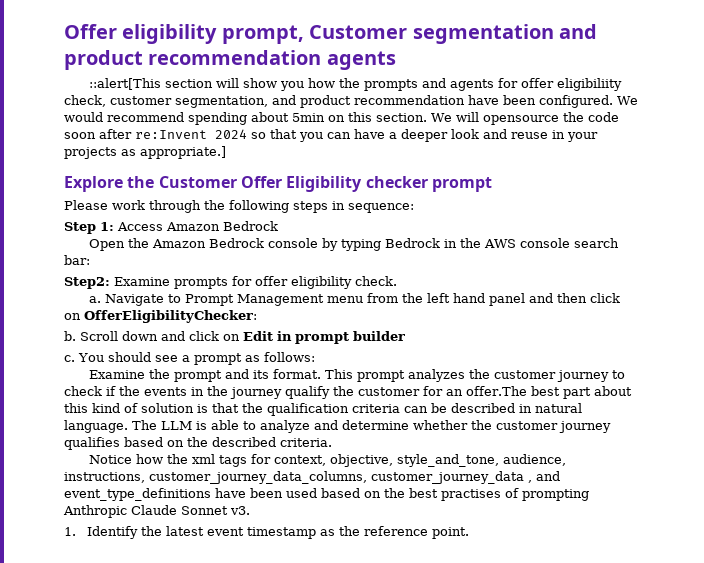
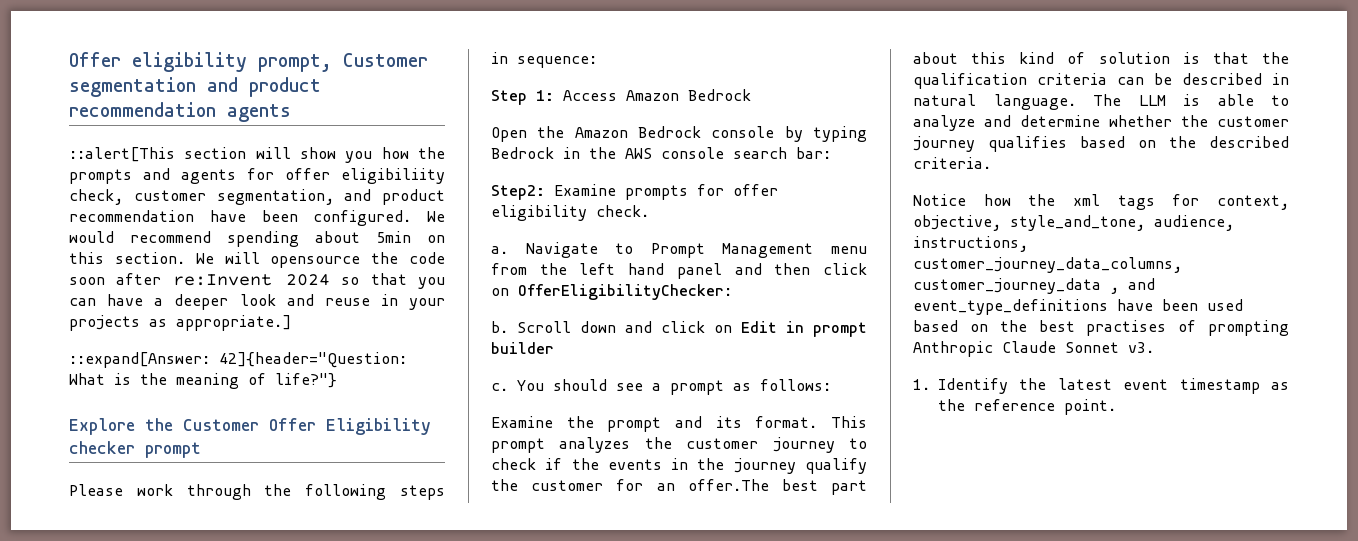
+ ::expand[Answer: 42]{header="Question: What is the meaning of life?"}

